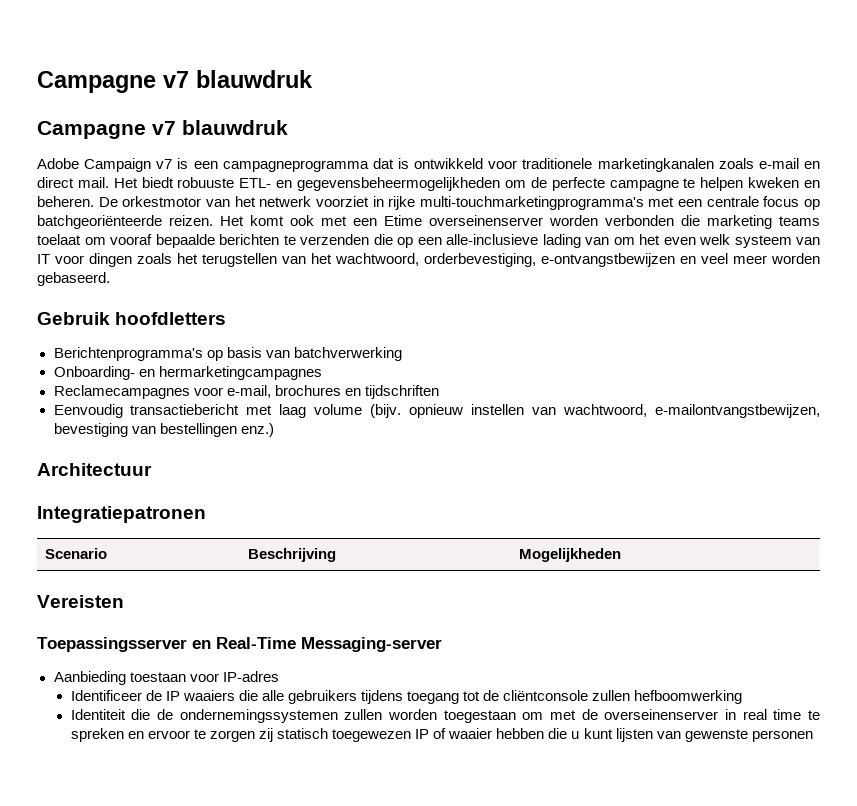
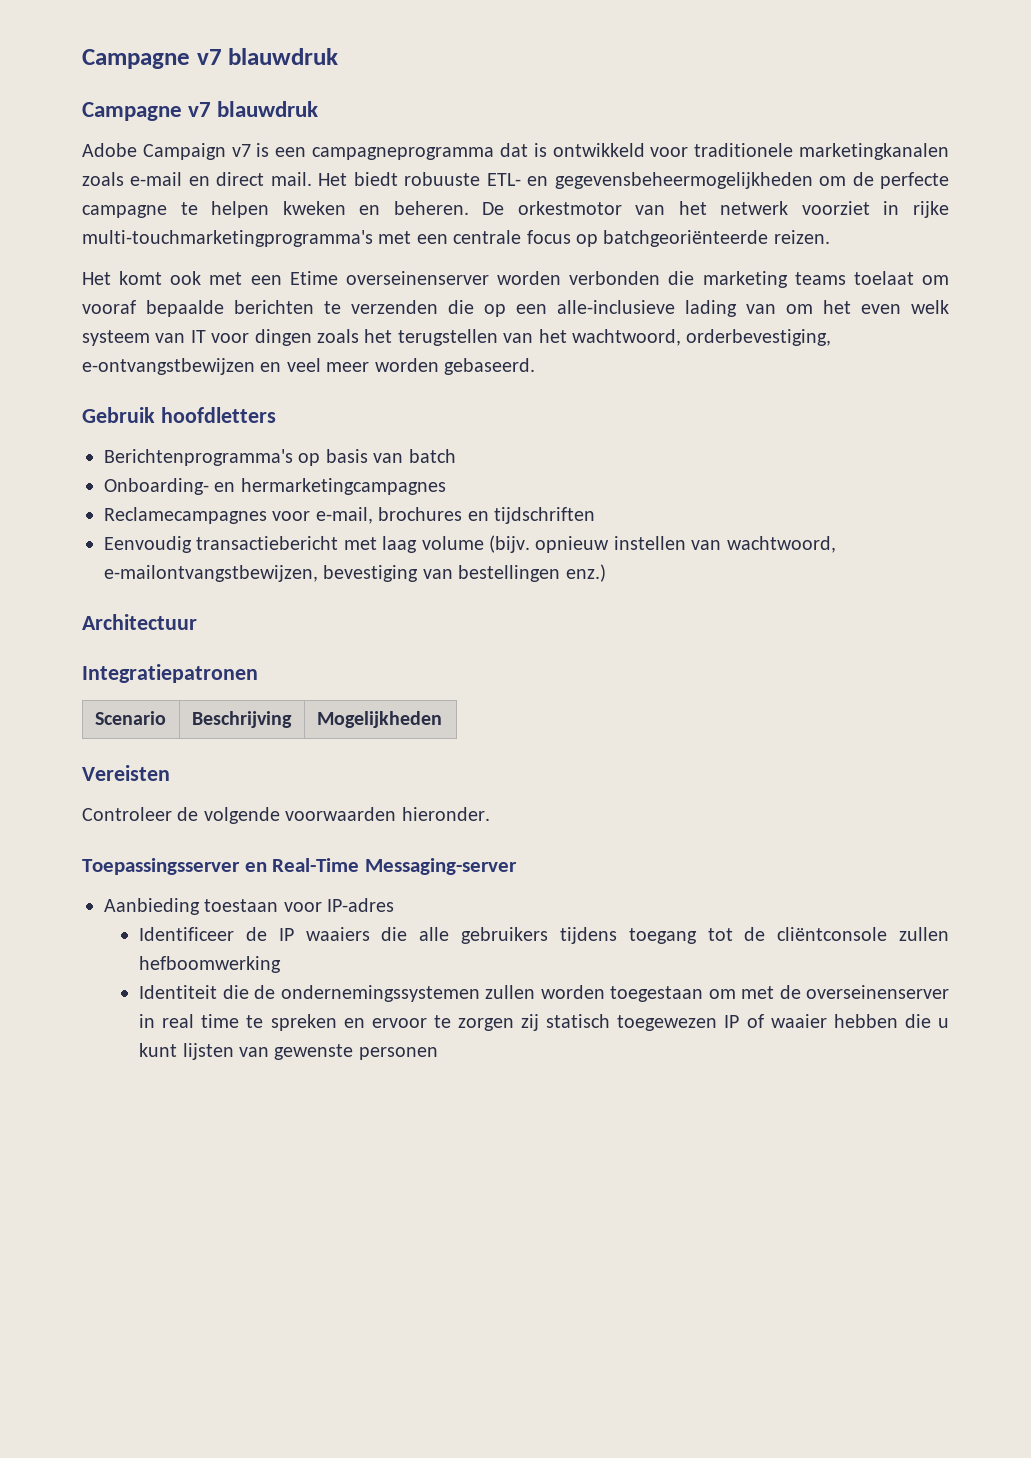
- De orkestmotor van het netwerk voorziet in rijke multi-touchmarketingprogramma's met een centrale focus op batchgeoriënteerde reizen. Het komt ook met een Etime overseinenserver worden verbonden die marketing teams toelaat om vooraf bepaalde berichten te verzenden die op een alle-inclusieve lading van om het even welk systeem van IT voor dingen zoals het terugstellen van het wachtwoord, orderbevestiging, e-ontvangstbewijzen en veel meer worden gebaseerd.
+ De orkestmotor van het netwerk voorziet in rijke multi-touchmarketingprogramma's met een centrale focus op batchgeoriënteerde reizen.
+ Het komt ook met een Etime overseinenserver worden verbonden die marketing teams toelaat om vooraf bepaalde berichten te verzenden die op een alle-inclusieve lading van om het even welk systeem van IT voor dingen zoals het terugstellen van het wachtwoord, orderbevestiging, e-ontvangstbewijzen en veel meer worden gebaseerd.
- Berichtenprogramma's op basis van batchverwerking
+ Berichtenprogramma's op basis van batch
+ Controleer de volgende voorwaarden hieronder.

